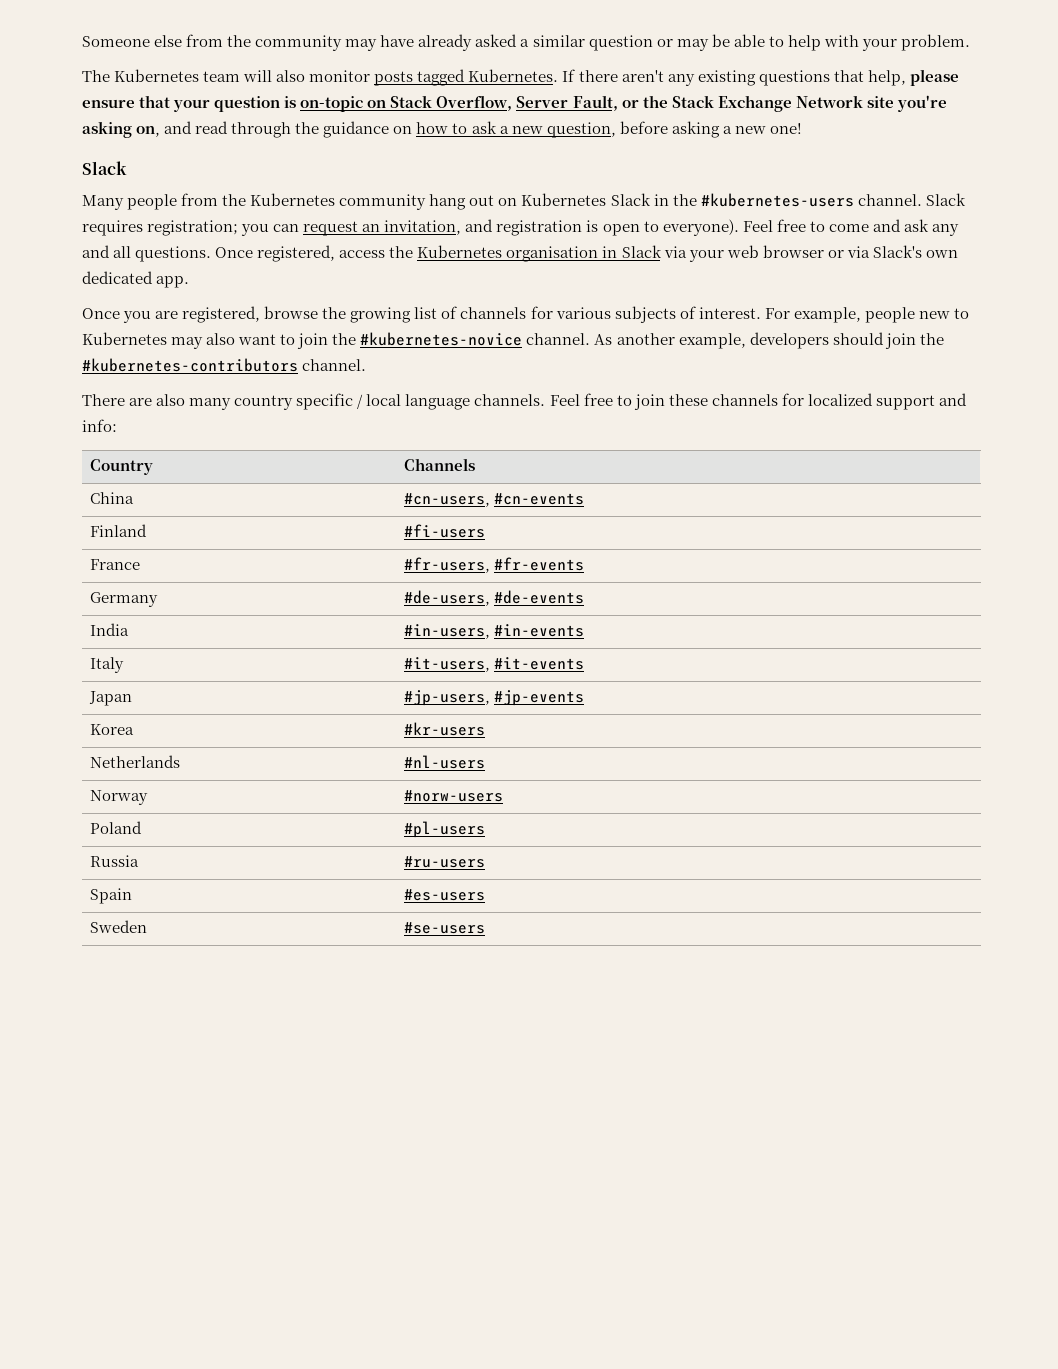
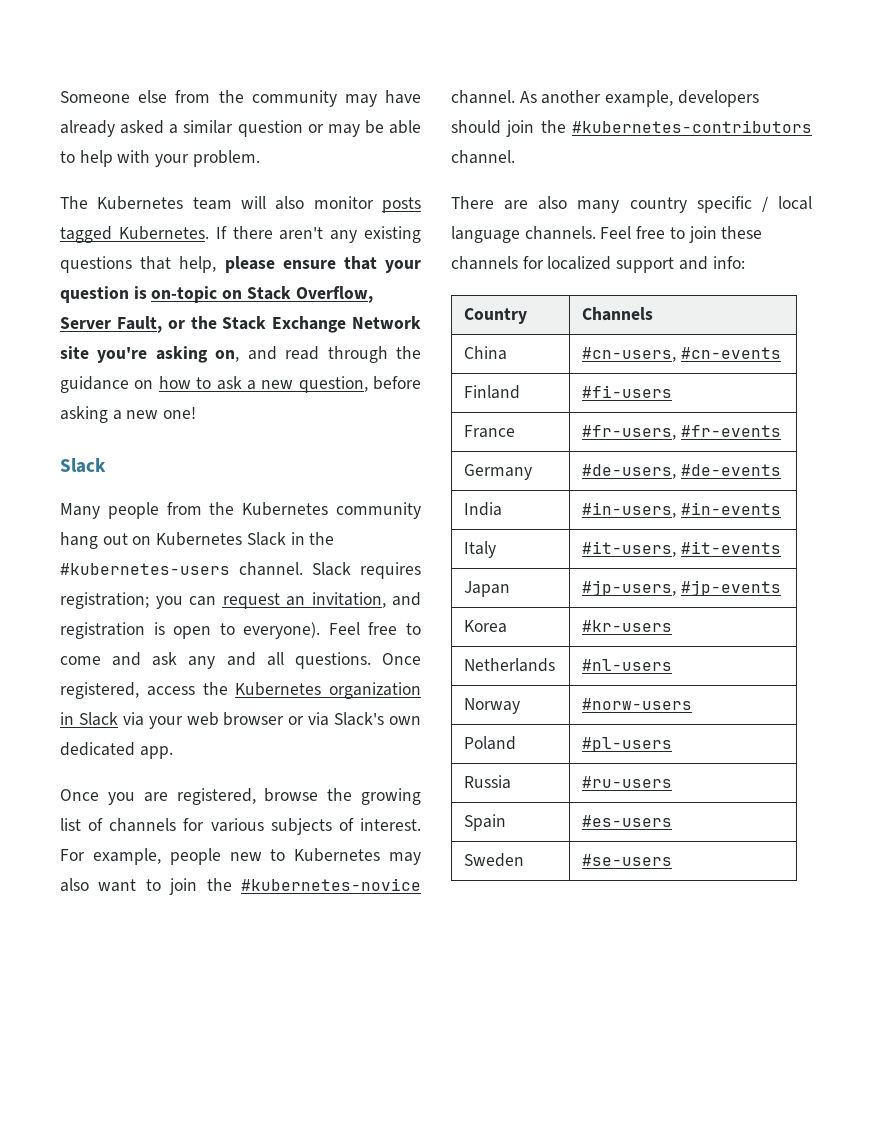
- Once registered, access the Kubernetes organisation in Slack via your web browser or via Slack's own dedicated app.
+ Once registered, access the Kubernetes organization in Slack via your web browser or via Slack's own dedicated app.

